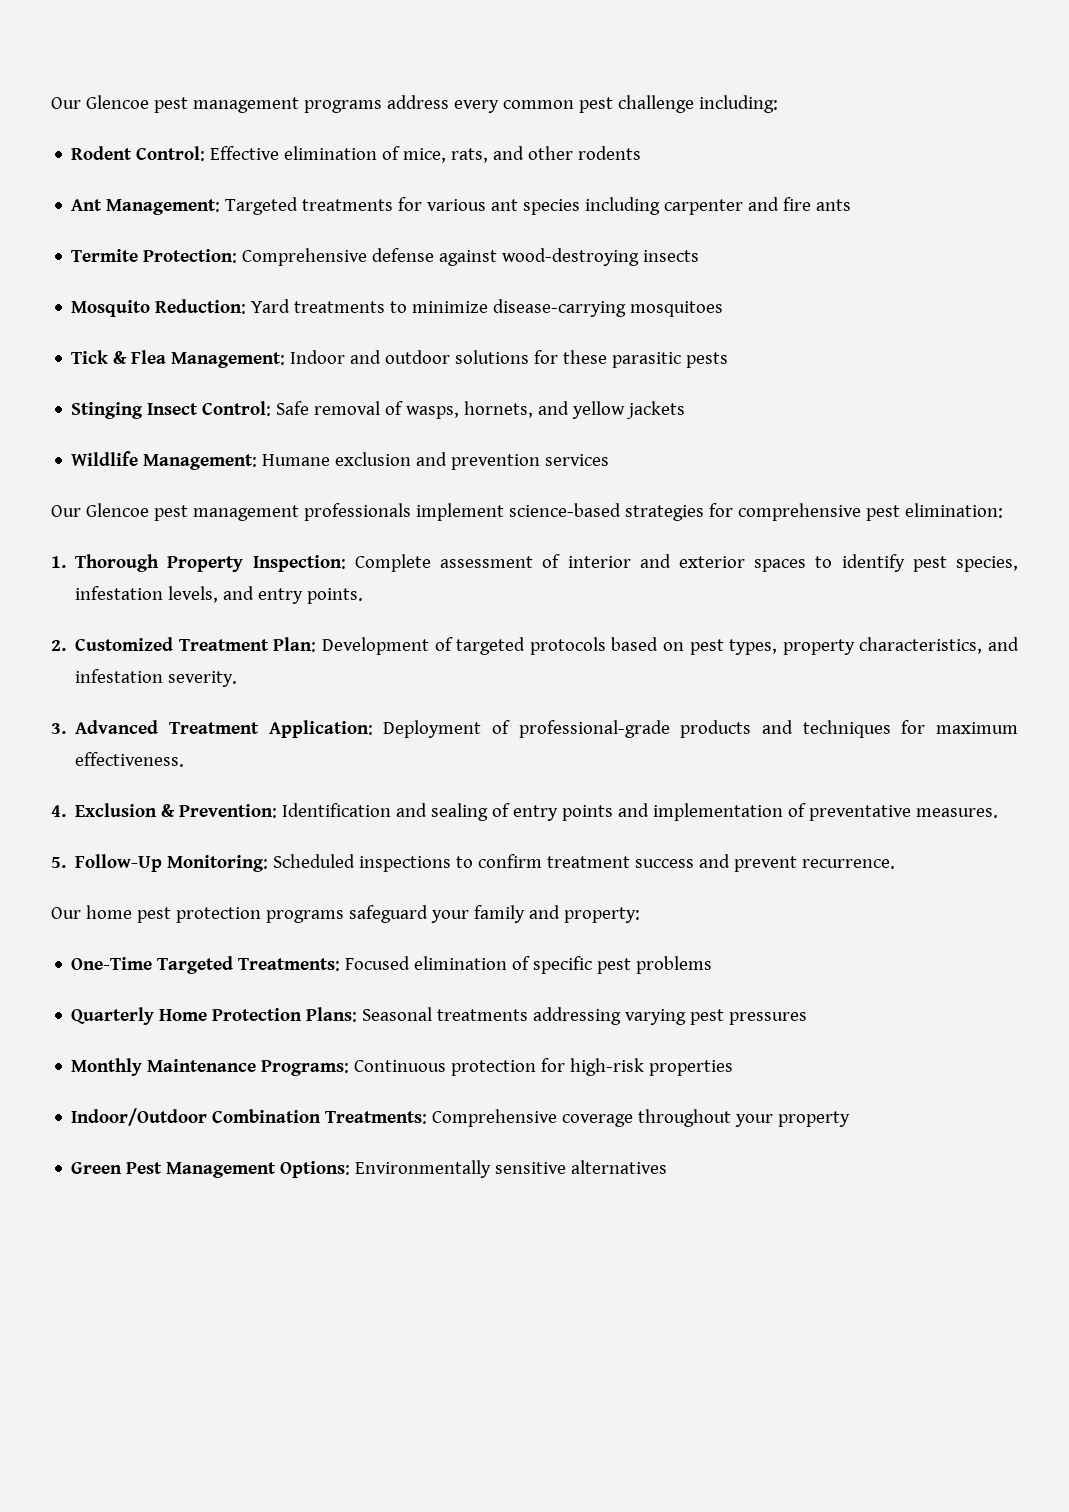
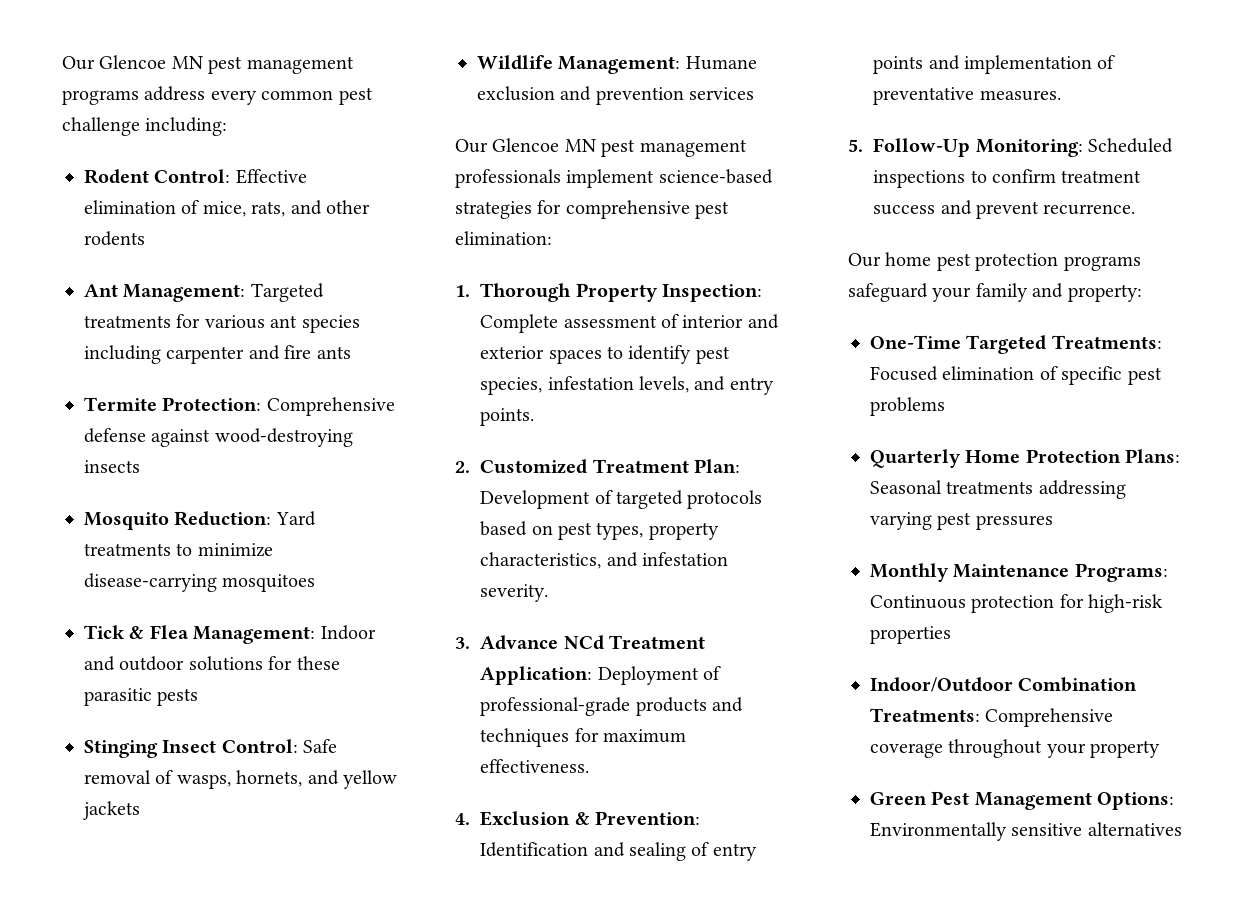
- Our Glencoe pest management programs address every common pest challenge including:
+ Our Glencoe MN pest management programs address every common pest challenge including:
- Our Glencoe pest management professionals implement science-based strategies for comprehensive pest elimination:
+ Our Glencoe MN pest management professionals implement science-based strategies for comprehensive pest elimination:
- 3. Advanced Treatment Application: Deployment of professional-grade products and techniques for maximum effectiveness.
+ 3. Advance NCd Treatment Application: Deployment of professional-grade products and techniques for maximum effectiveness.

